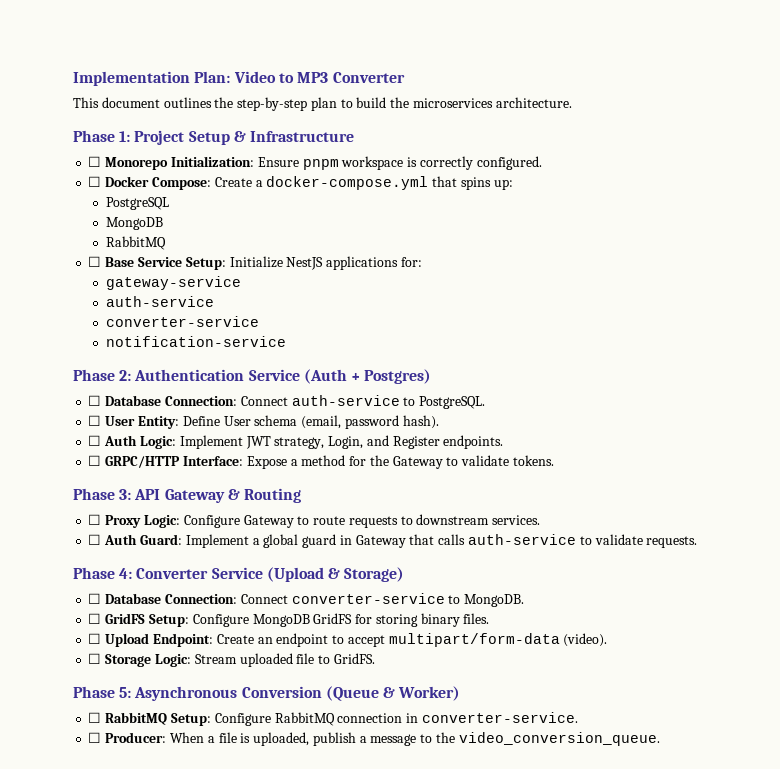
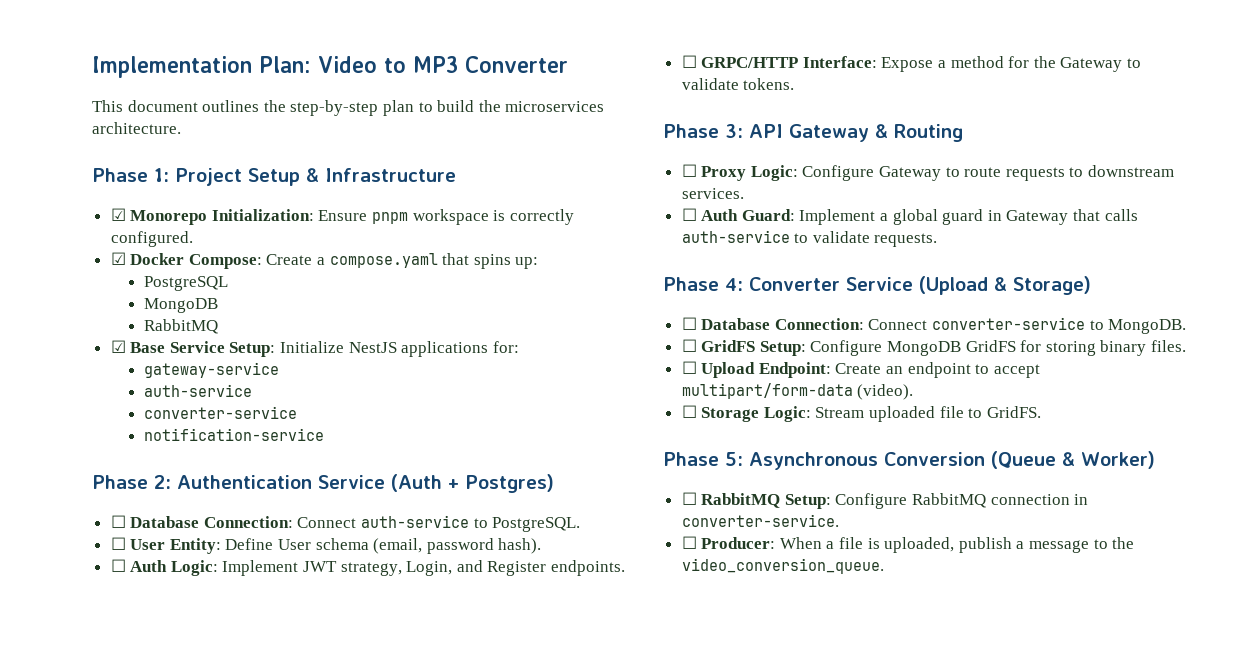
- ☐ Monorepo Initialization: Ensure pnpm workspace is correctly configured.
+ ☑ Monorepo Initialization: Ensure pnpm workspace is correctly configured.
- ☐ Docker Compose: Create a docker-compose.yml that spins up:
+ ☑ Docker Compose: Create a compose.yaml that spins up:
- ☐ Base Service Setup: Initialize NestJS applications for:
+ ☑ Base Service Setup: Initialize NestJS applications for:

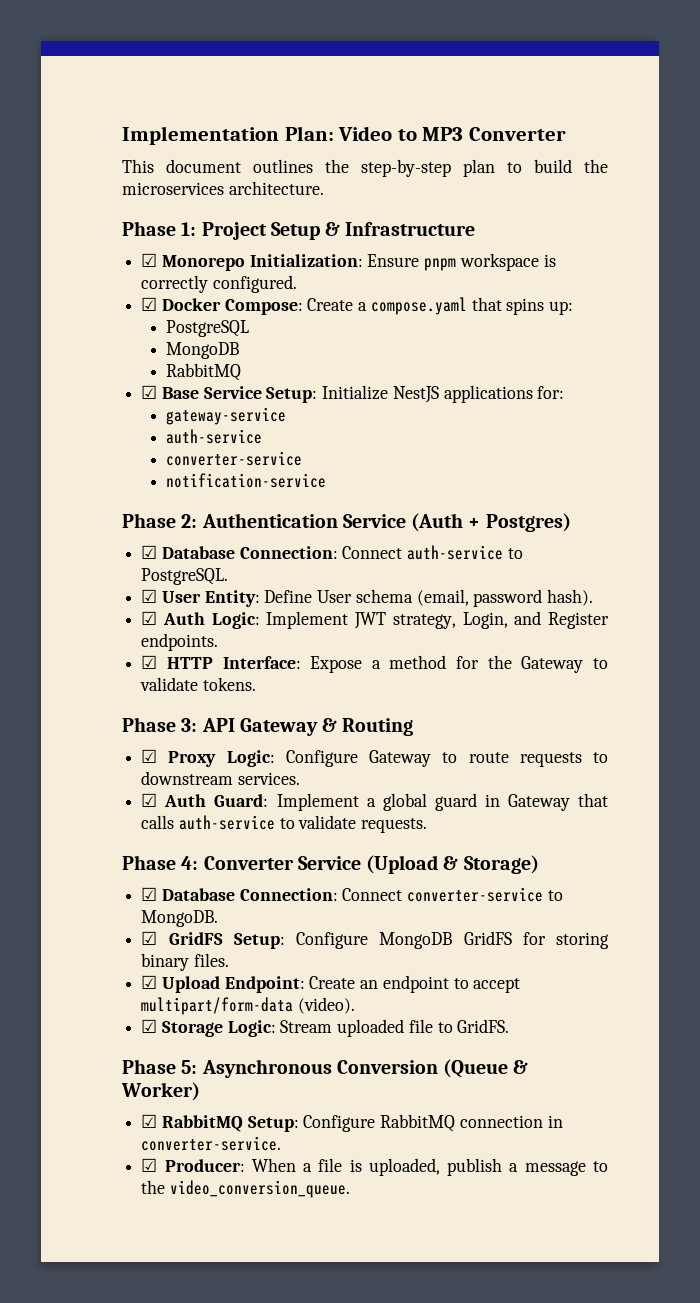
- ☐ Database Connection: Connect auth-service to PostgreSQL.
+ ☑ Database Connection: Connect auth-service to PostgreSQL.
- ☐ User Entity: Define User schema (email, password hash).
+ ☑ User Entity: Define User schema (email, password hash).
- ☐ Auth Logic: Implement JWT strategy, Login, and Register endpoints.
+ ☑ Auth Logic: Implement JWT strategy, Login, and Register endpoints.
- ☐ GRPC/HTTP Interface: Expose a method for the Gateway to validate tokens.
+ ☑ HTTP Interface: Expose a method for the Gateway to validate tokens.
- ☐ Proxy Logic: Configure Gateway to route requests to downstream services.
+ ☑ Proxy Logic: Configure Gateway to route requests to downstream services.
- ☐ Auth Guard: Implement a global guard in Gateway that calls auth-service to validate requests.
+ ☑ Auth Guard: Implement a global guard in Gateway that calls auth-service to validate requests.
- ☐ Database Connection: Connect converter-service to MongoDB.
+ ☑ Database Connection: Connect converter-service to MongoDB.
- ☐ GridFS Setup: Configure MongoDB GridFS for storing binary files.
+ ☑ GridFS Setup: Configure MongoDB GridFS for storing binary files.
- ☐ Upload Endpoint: Create an endpoint to accept multipart/form-data (video).
+ ☑ Upload Endpoint: Create an endpoint to accept multipart/form-data (video).
- ☐ Storage Logic: Stream uploaded file to GridFS.
+ ☑ Storage Logic: Stream uploaded file to GridFS.
- ☐ RabbitMQ Setup: Configure RabbitMQ connection in converter-service.
+ ☑ RabbitMQ Setup: Configure RabbitMQ connection in converter-service.
- ☐ Producer: When a file is uploaded, publish a message to the video_conversion_queue.
+ ☑ Producer: When a file is uploaded, publish a message to the video_conversion_queue.

